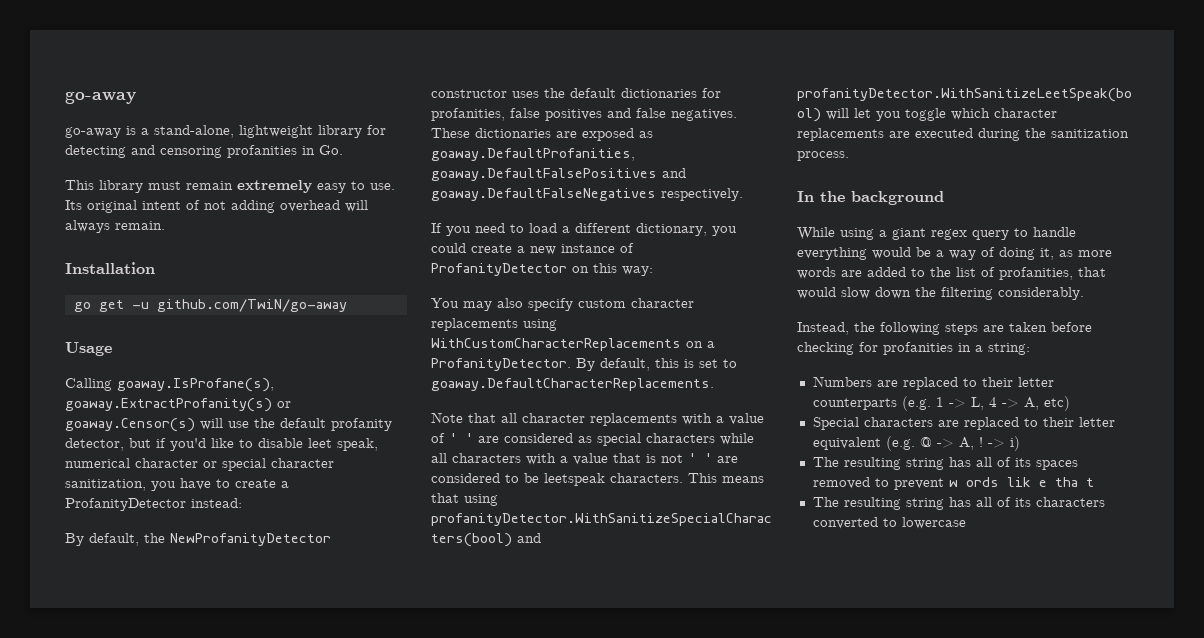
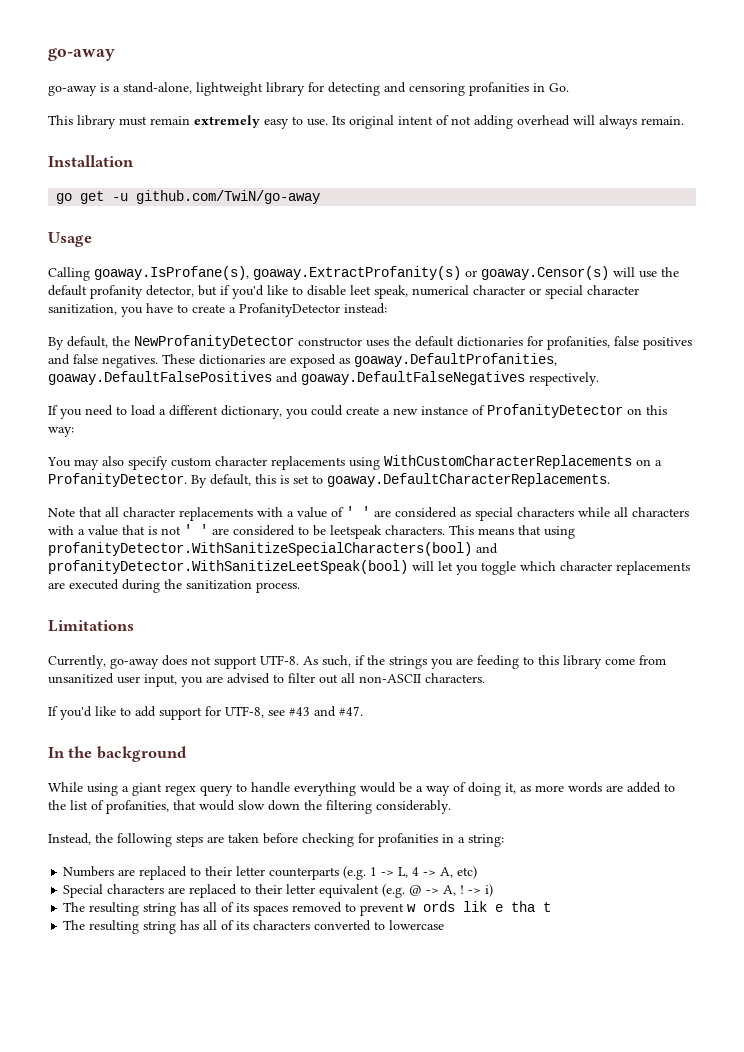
+ Limitations
+ Currently, go-away does not support UTF-8. As such, if the strings you are feeding to this library come from unsanitized user input, you are advised to filter out all non-ASCII characters.
+ If you'd like to add support for UTF-8, see #43 and #47.

